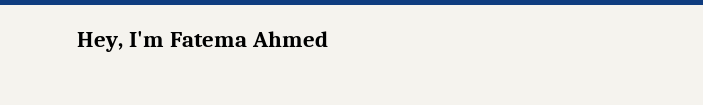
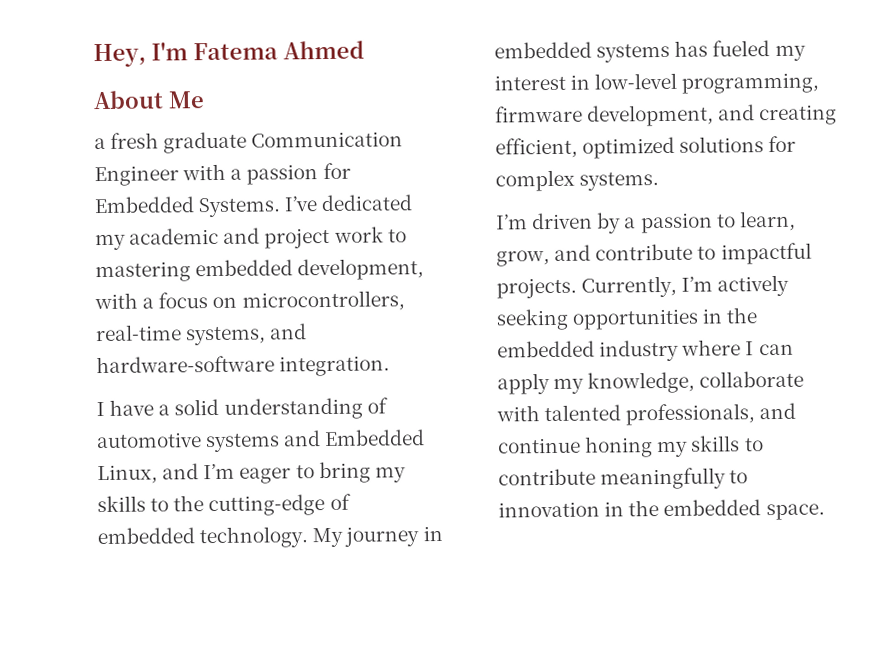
+ About Me
+ a fresh graduate Communication Engineer with a passion for Embedded Systems. I’ve dedicated my academic and project work to mastering embedded development, with a focus on microcontrollers, real-time systems, and hardware-software integration.
+ I have a solid understanding of automotive systems and Embedded Linux, and I’m eager to bring my skills to the cutting-edge of embedded technology. My journey in embedded systems has fueled my interest in low-level programming, firmware development, and creating efficient, optimized solutions for complex systems.
+ I’m driven by a passion to learn, grow, and contribute to impactful projects. Currently, I’m actively seeking opportunities in the embedded industry where I can apply my knowledge, collaborate with talented professionals, and continue honing my skills to contribute meaningfully to innovation in the embedded space.

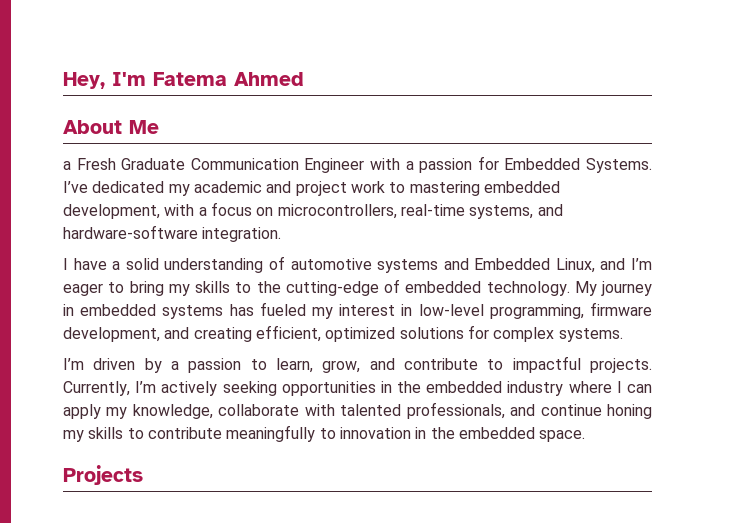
- a fresh graduate Communication Engineer with a passion for Embedded Systems.
+ a Fresh Graduate Communication Engineer with a passion for Embedded Systems.
+ Projects

